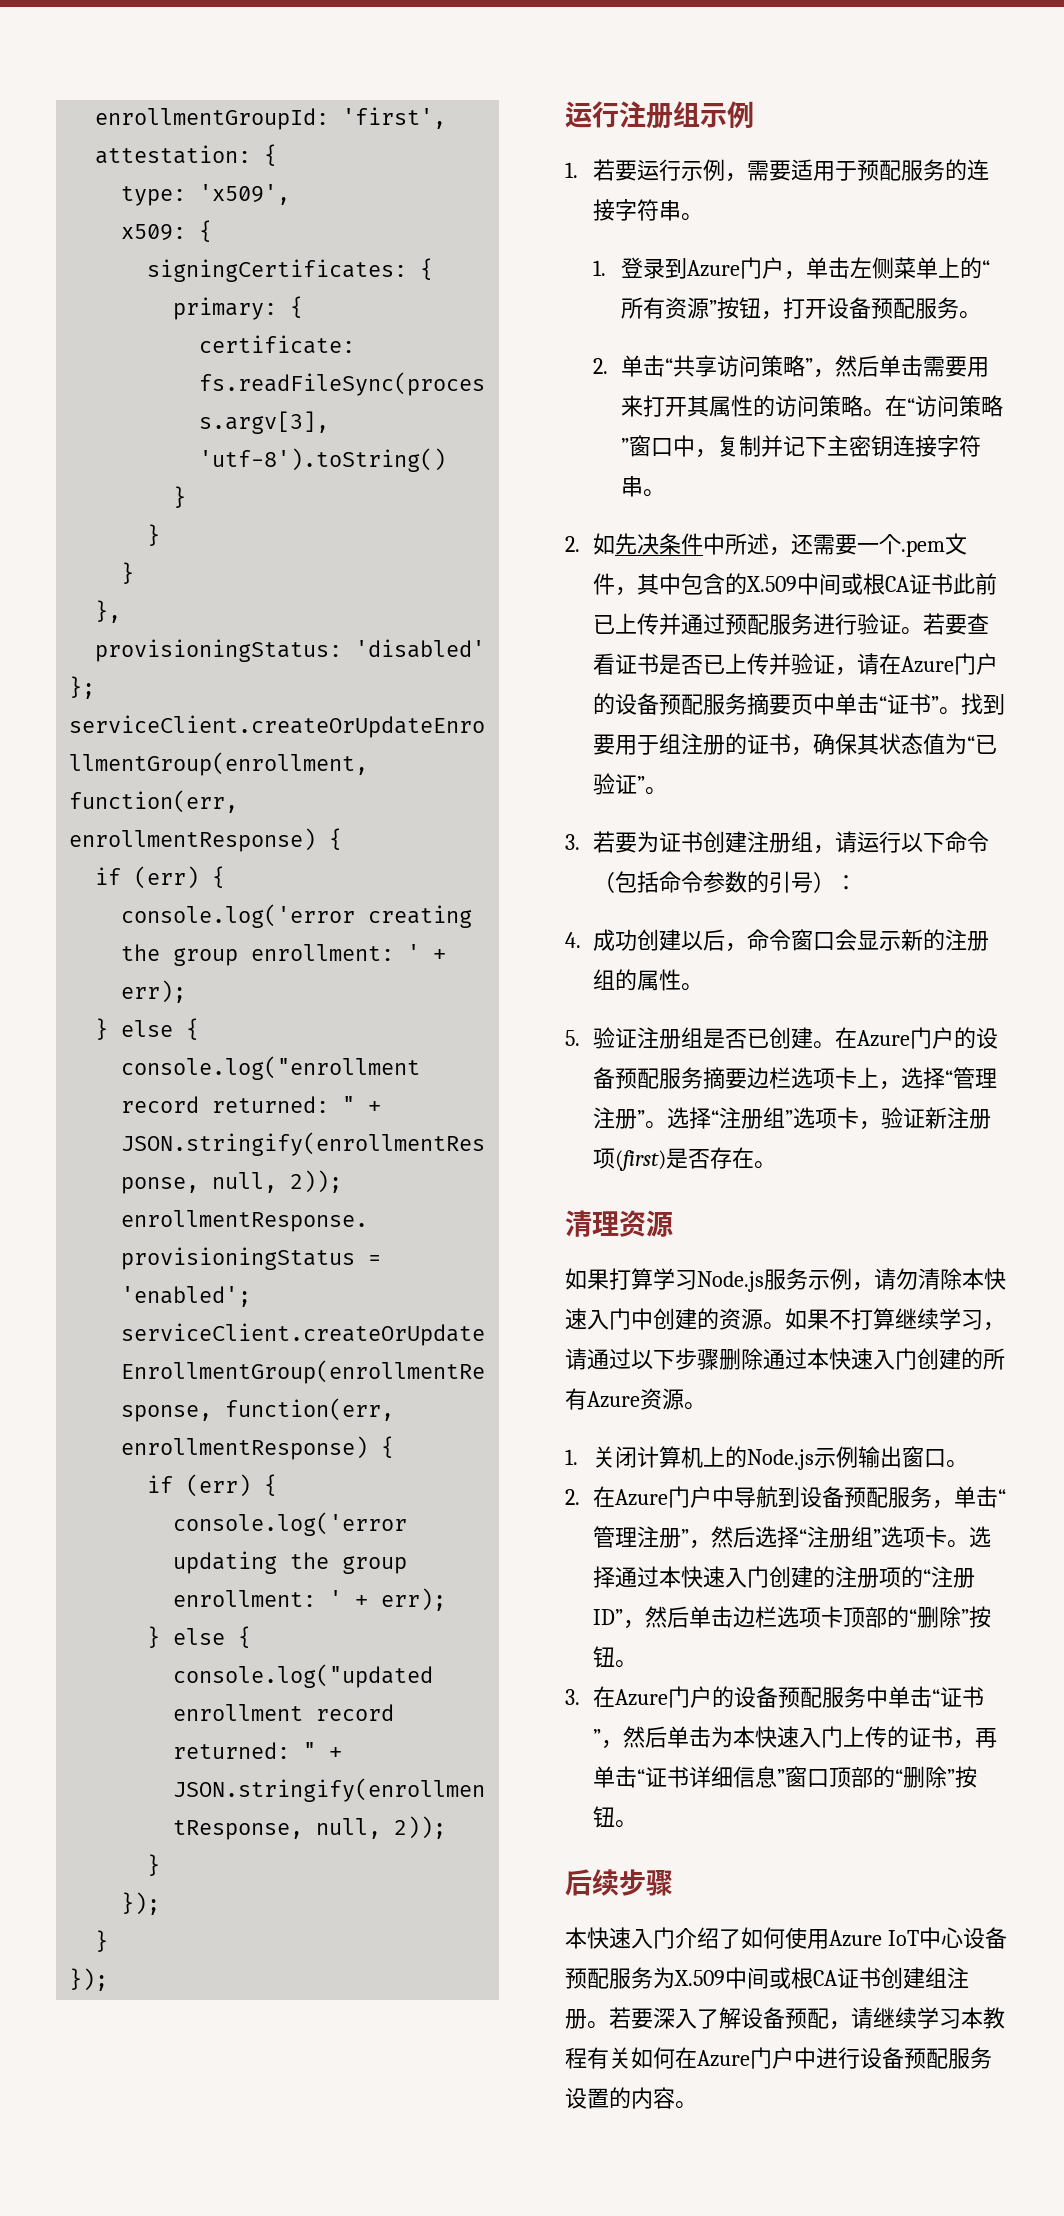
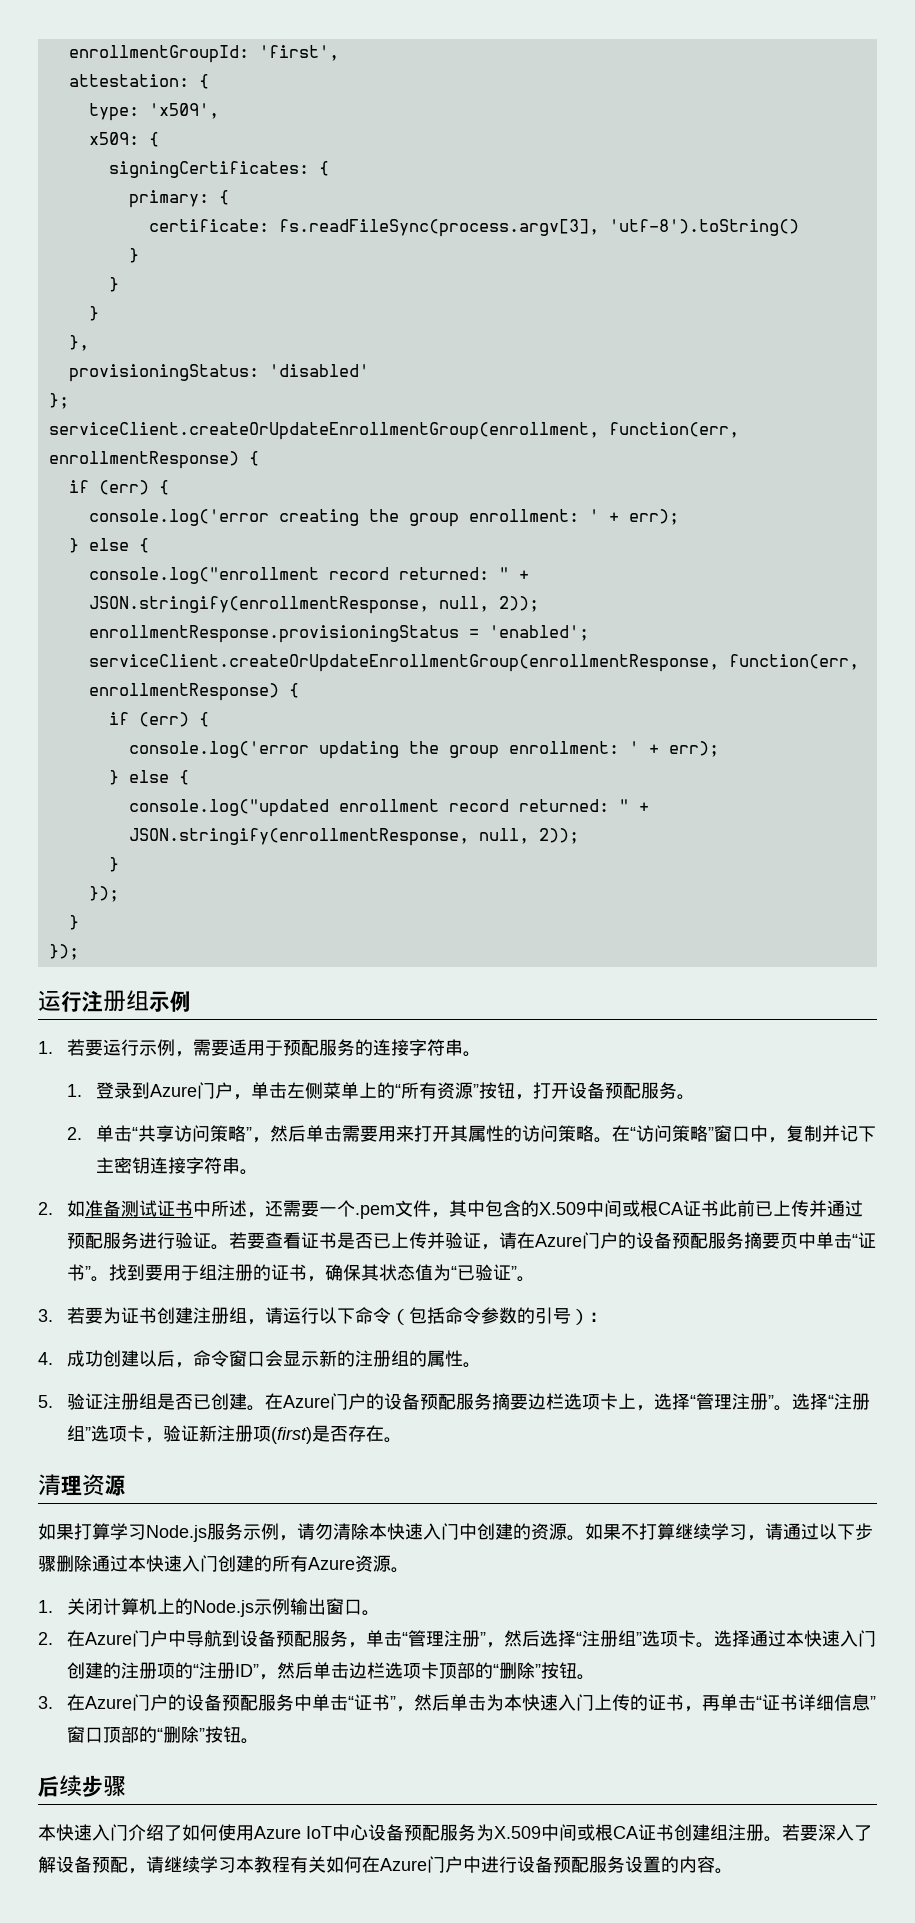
- 2.如先决条件中所述，还需要一个.pem文件，其中包含的X.509中间或根CA证书此前已上传并通过预配服务进行验证。
+ 2.如准备测试证书中所述，还需要一个.pem文件，其中包含的X.509中间或根CA证书此前已上传并通过预配服务进行验证。

